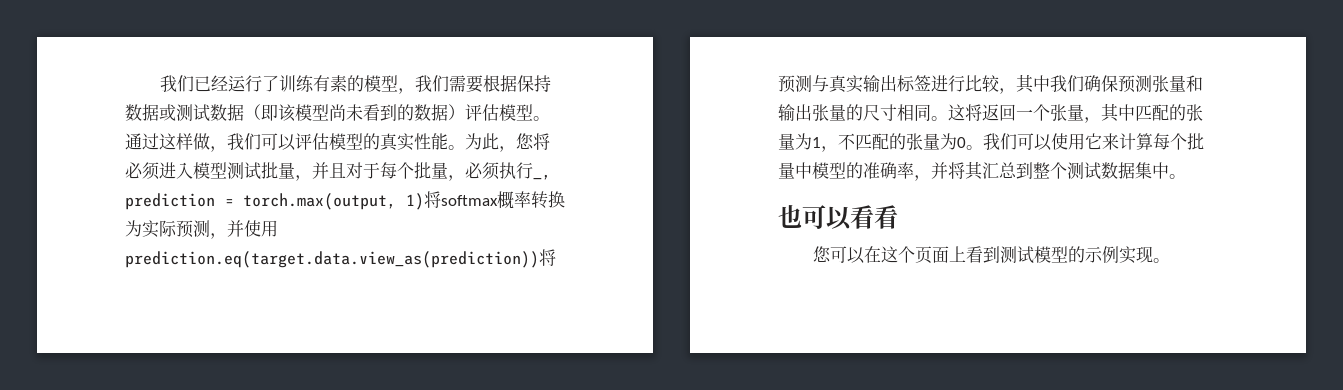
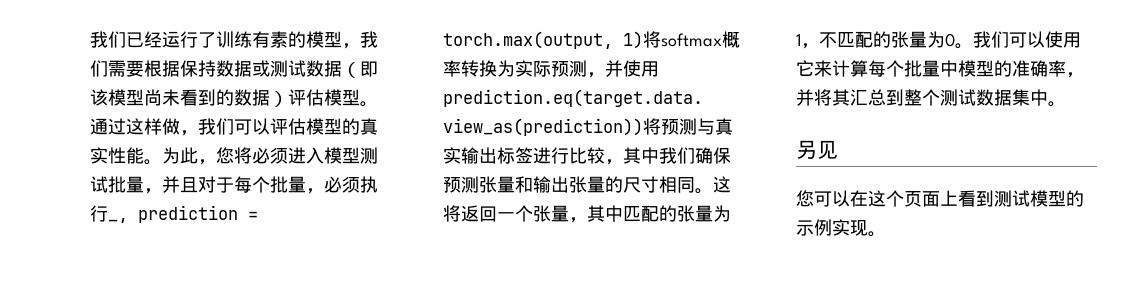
- 也可以看看
+ 另见

